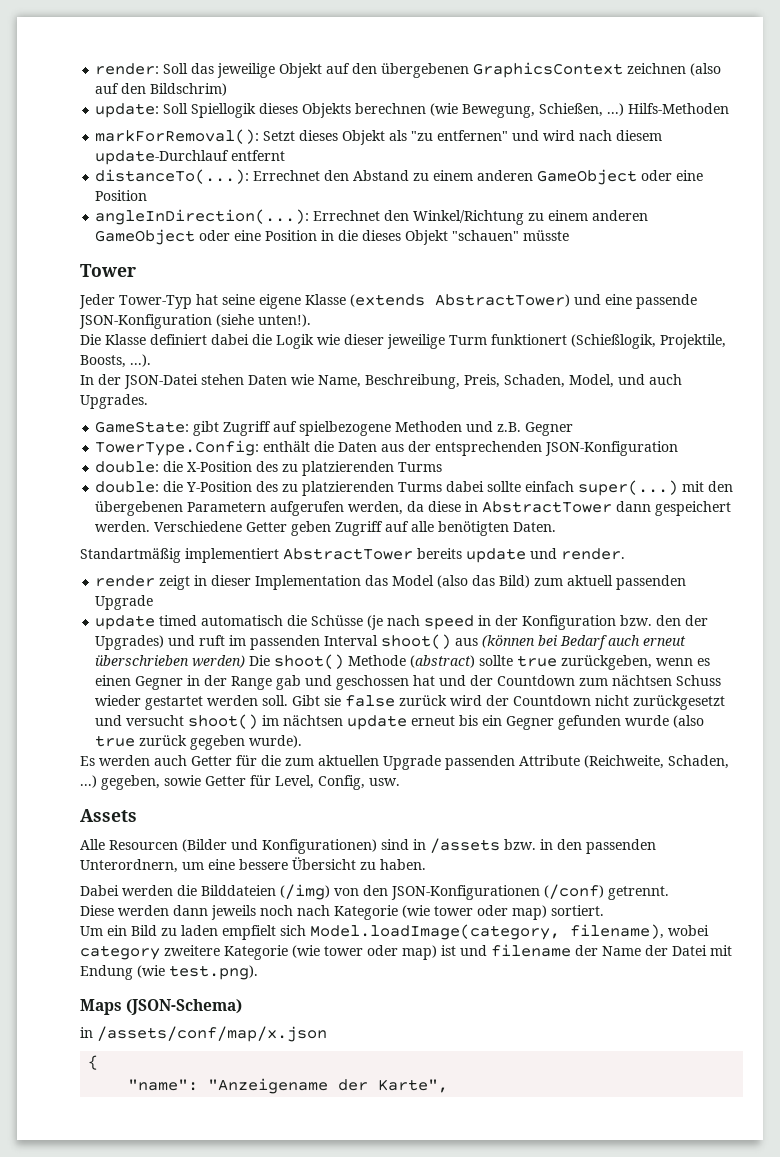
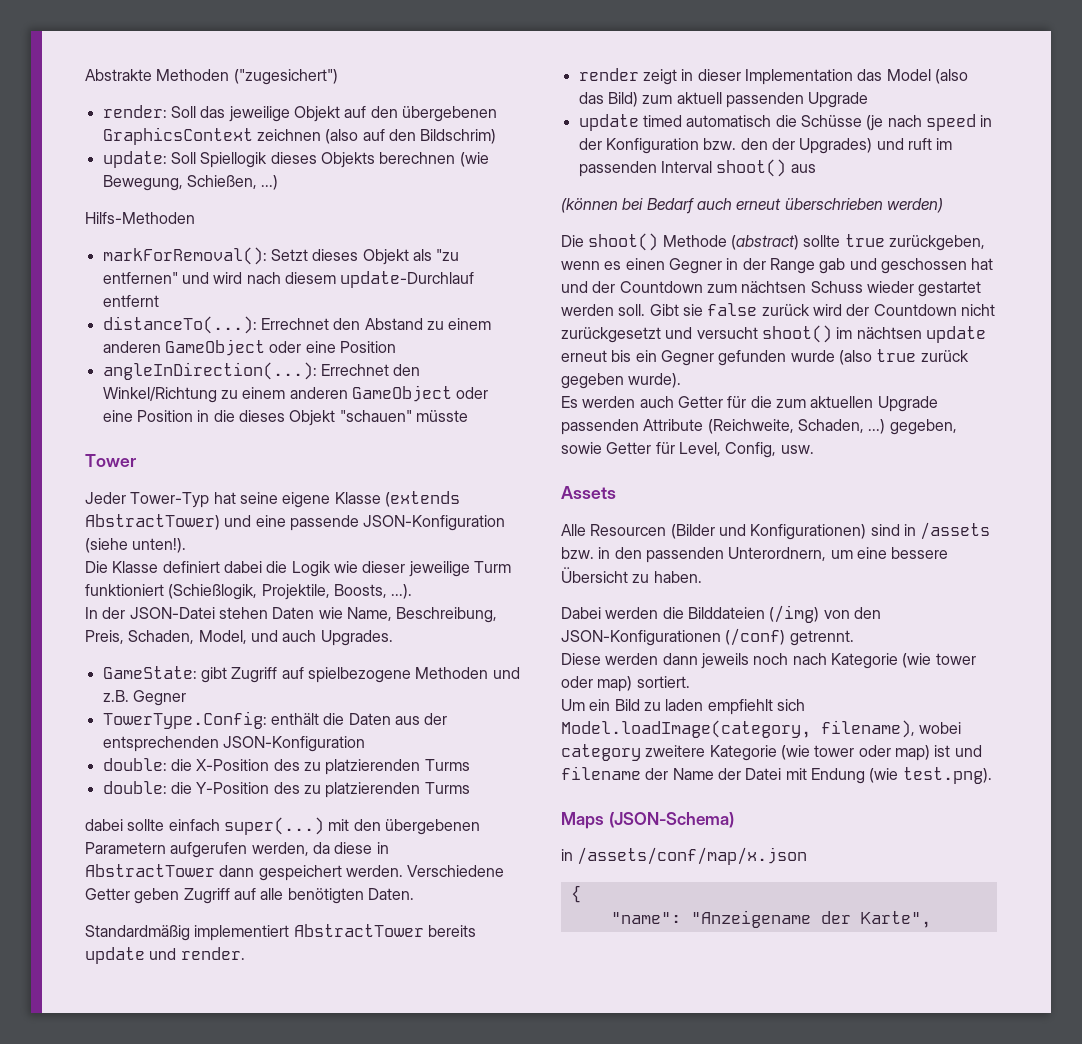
+ Abstrakte Methoden ("zugesichert")
- update: Soll Spiellogik dieses Objekts berechnen (wie Bewegung, Schießen, ...) Hilfs-Methoden
+ update: Soll Spiellogik dieses Objekts berechnen (wie Bewegung, Schießen, ...)
+ Hilfs-Methoden
- Die Klasse definiert dabei die Logik wie dieser jeweilige Turm funktionert (Schießlogik, Projektile, Boosts, ...).
+ Die Klasse definiert dabei die Logik wie dieser jeweilige Turm funktioniert (Schießlogik, Projektile, Boosts, ...).
- double: die Y-Position des zu platzierenden Turms dabei sollte einfach super(...) mit den übergebenen Parametern aufgerufen werden, da diese in AbstractTower dann gespeichert werden.
+ double: die Y-Position des zu platzierenden Turms
+ dabei sollte einfach super(...) mit den übergebenen Parametern aufgerufen werden, da diese in AbstractTower dann gespeichert werden.
- Standartmäßig implementiert AbstractTower bereits update und render.
+ Standardmäßig implementiert AbstractTower bereits update und render.
- update timed automatisch die Schüsse (je nach speed in der Konfiguration bzw. den der Upgrades) und ruft im passenden Interval shoot() aus (können bei Bedarf auch erneut überschrieben werden) Die shoot() Methode (abstract) sollte true zurückgeben, wenn es einen Gegner in der Range gab und geschossen hat und der Countdown zum nächtsen Schuss wieder gestartet werden soll.
+ update timed automatisch die Schüsse (je nach speed in der Konfiguration bzw. den der Upgrades) und ruft im passenden Interval shoot() aus
+ (können bei Bedarf auch erneut überschrieben werden)
+ Die shoot() Methode (abstract) sollte true zurückgeben, wenn es einen Gegner in der Range gab und geschossen hat und der Countdown zum nächtsen Schuss wieder gestartet werden soll.
- Um ein Bild zu laden empfielt sich Model.loadImage(category, filename), wobei category zweitere Kategorie (wie tower oder map) ist und filename der Name der Datei mit Endung (wie test.png).
+ Um ein Bild zu laden empfiehlt sich Model.loadImage(category, filename), wobei category zweitere Kategorie (wie tower oder map) ist und filename der Name der Datei mit Endung (wie test.png).

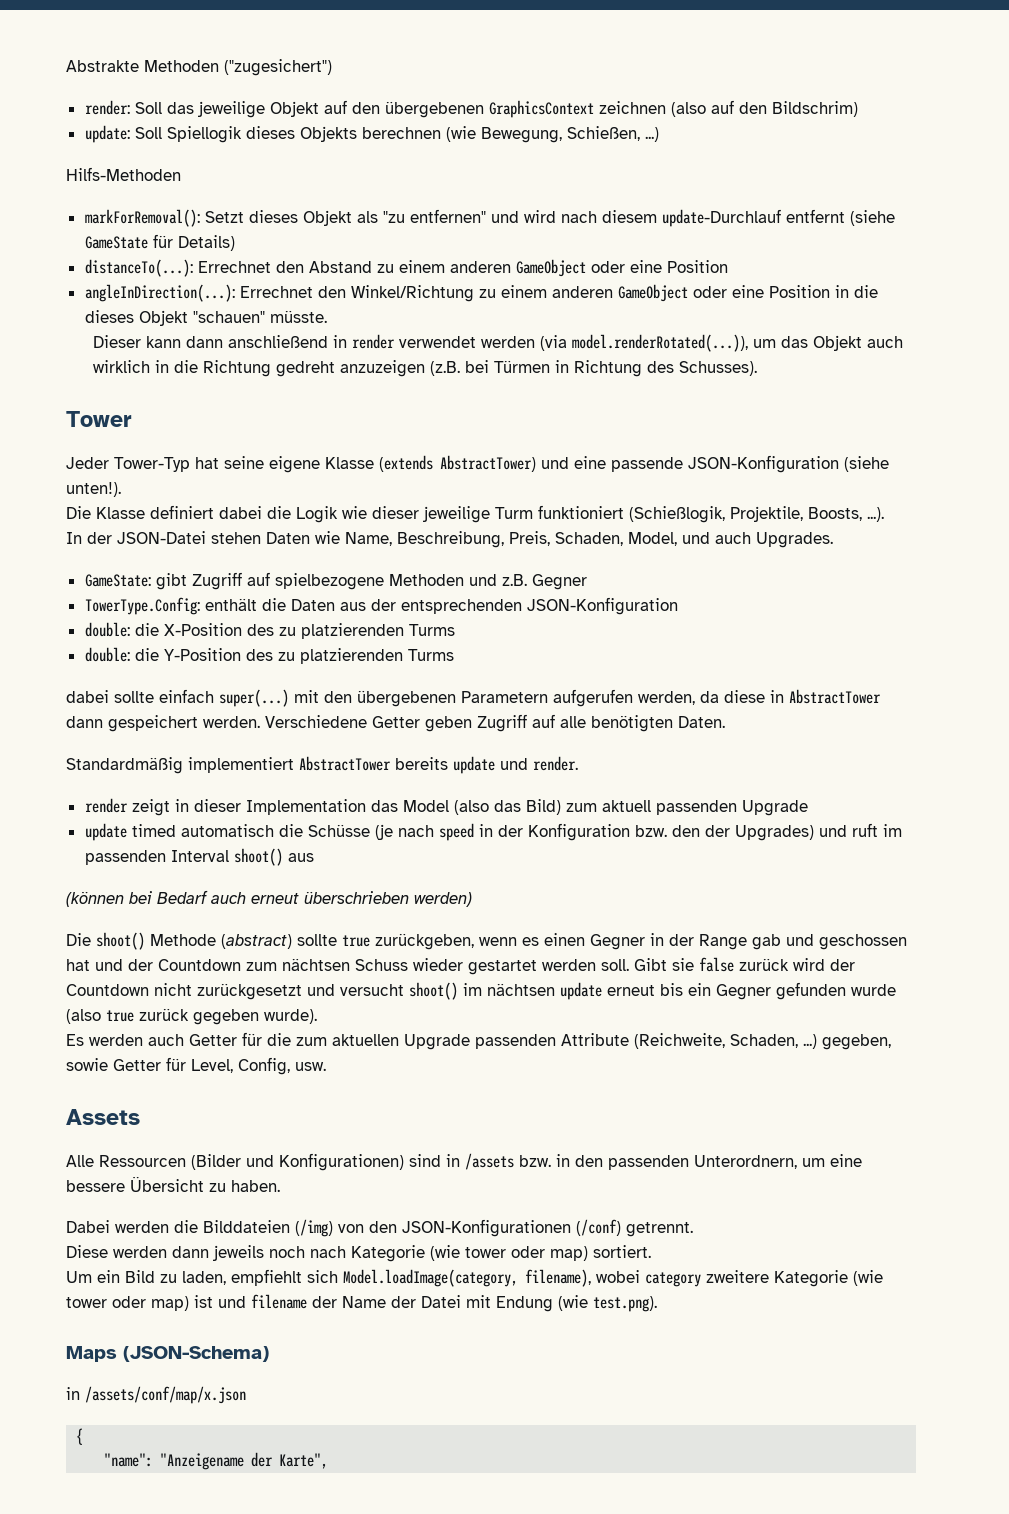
- markForRemoval(): Setzt dieses Objekt als "zu entfernen" und wird nach diesem update-Durchlauf entfernt
+ markForRemoval(): Setzt dieses Objekt als "zu entfernen" und wird nach diesem update-Durchlauf entfernt (siehe GameState für Details)
- angleInDirection(...): Errechnet den Winkel/Richtung zu einem anderen GameObject oder eine Position in die dieses Objekt "schauen" müsste
+ angleInDirection(...): Errechnet den Winkel/Richtung zu einem anderen GameObject oder eine Position in die dieses Objekt "schauen" müsste.
+ Dieser kann dann anschließend in render verwendet werden (via model.renderRotated(...)), um das Objekt auch wirklich in die Richtung gedreht anzuzeigen (z.B. bei Türmen in Richtung des Schusses).
- Alle Resourcen (Bilder und Konfigurationen) sind in /assets bzw. in den passenden Unterordnern, um eine bessere Übersicht zu haben.
+ Alle Ressourcen (Bilder und Konfigurationen) sind in /assets bzw. in den passenden Unterordnern, um eine bessere Übersicht zu haben.
- Um ein Bild zu laden empfiehlt sich Model.loadImage(category, filename), wobei category zweitere Kategorie (wie tower oder map) ist und filename der Name der Datei mit Endung (wie test.png).
+ Um ein Bild zu laden, empfiehlt sich Model.loadImage(category, filename), wobei category zweitere Kategorie (wie tower oder map) ist und filename der Name der Datei mit Endung (wie test.png).

